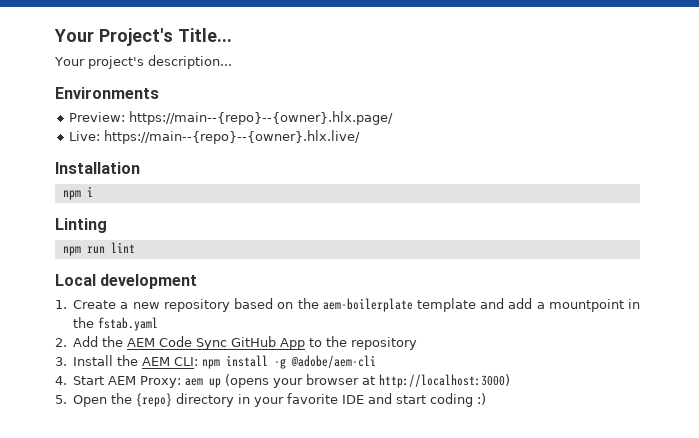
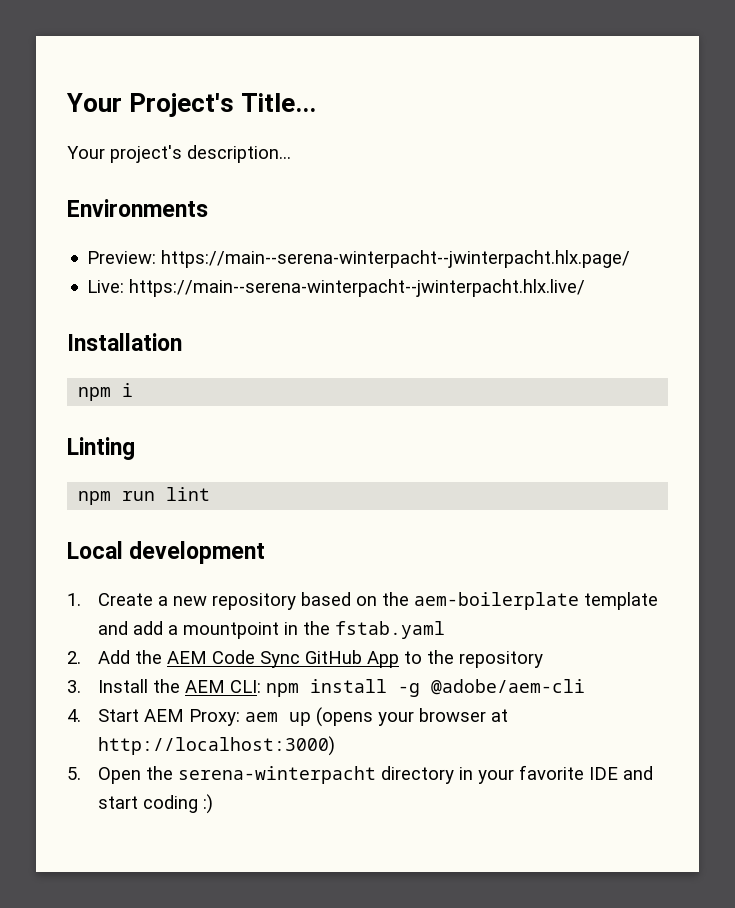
- Preview: https://main--{repo}--{owner}.hlx.page/
+ Preview: https://main--serena-winterpacht--jwinterpacht.hlx.page/
- Live: https://main--{repo}--{owner}.hlx.live/
+ Live: https://main--serena-winterpacht--jwinterpacht.hlx.live/
- 5. Open the {repo} directory in your favorite IDE and start coding :)
+ 5. Open the serena-winterpacht directory in your favorite IDE and start coding :)

